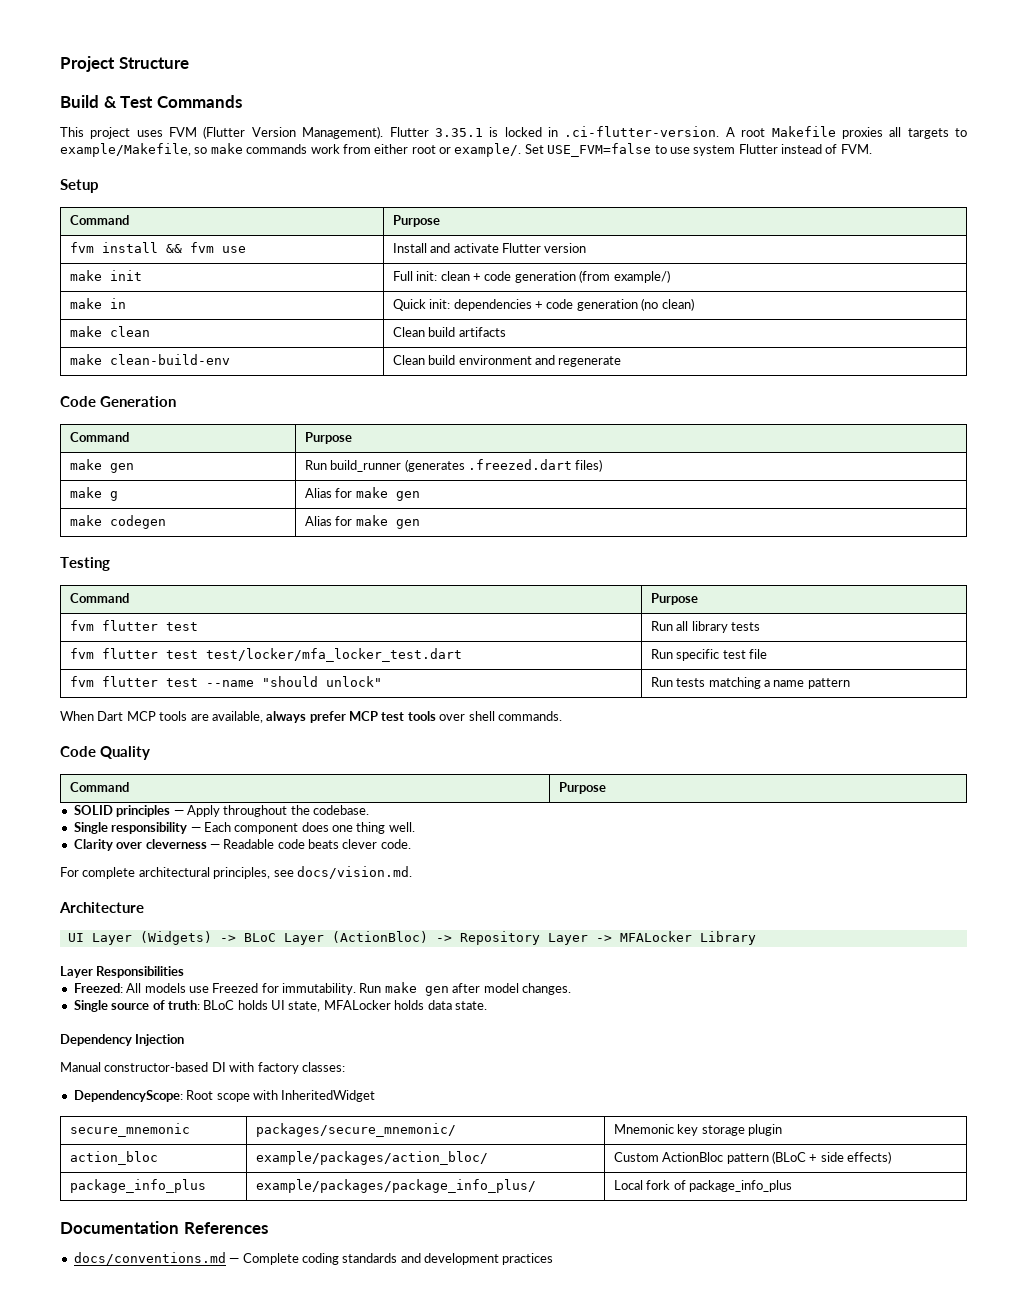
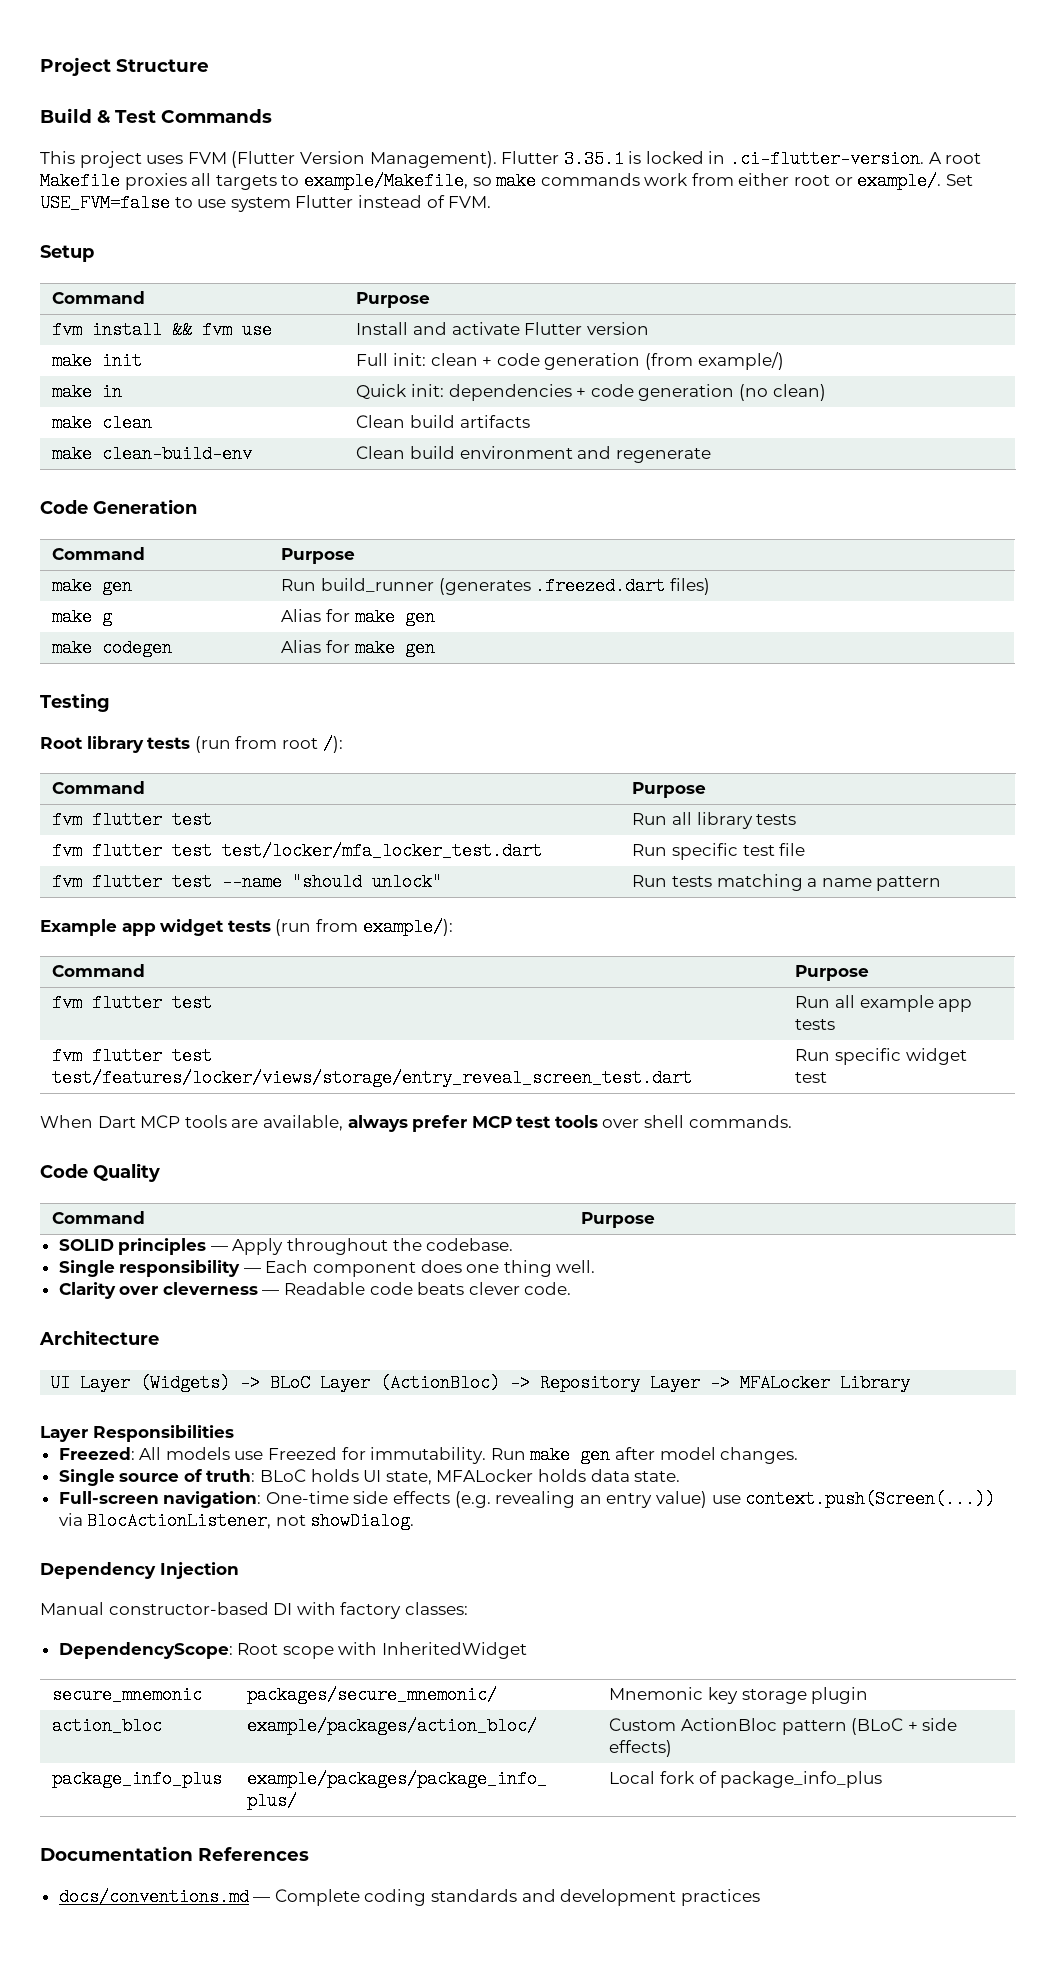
+ Root library tests (run from root /):
+ Example app widget tests (run from example/):
+ Command | Purpose
+ fvm flutter test | Run all example app tests
+ fvm flutter test test/features/locker/views/storage/entry_reveal_screen_test.dart | Run specific widget test
- For complete architectural principles, see docs/vision.md.
+ Full-screen navigation: One-time side effects (e.g. revealing an entry value) use context.push(Screen(...)) via BlocActionListener, not showDialog.

